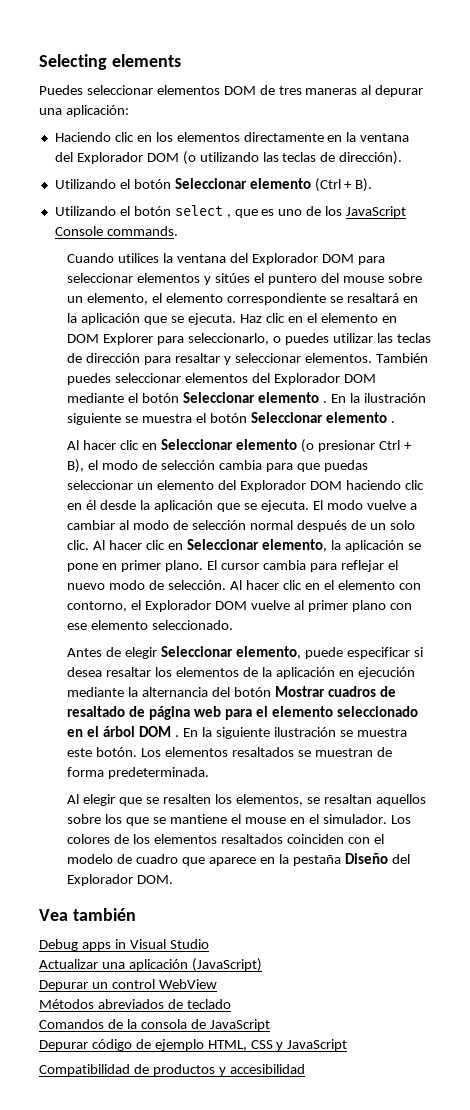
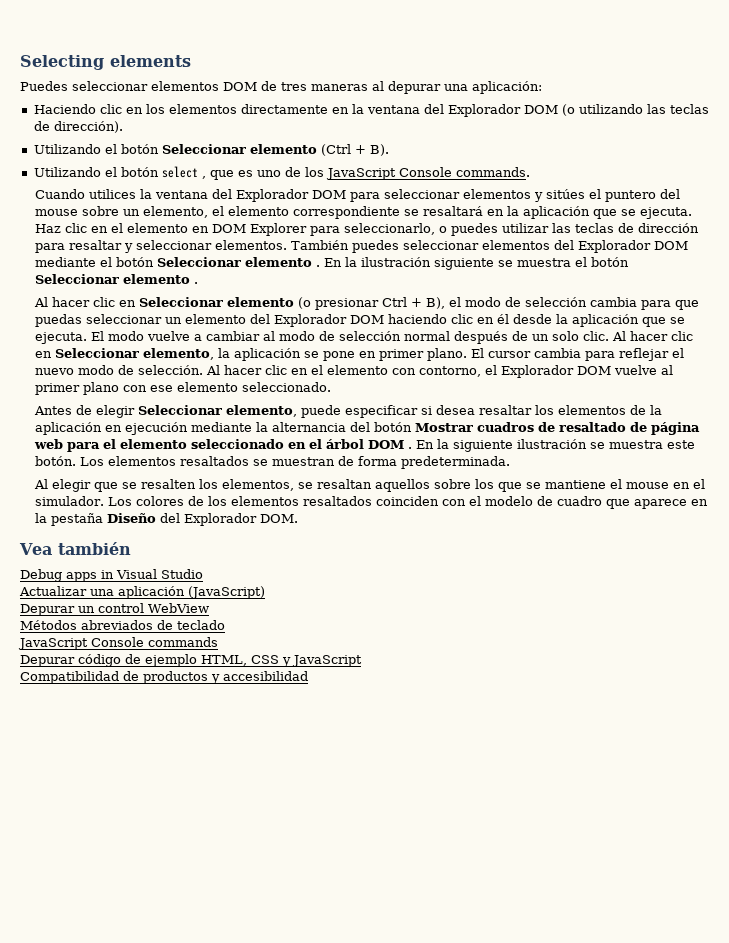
- Comandos de la consola de JavaScript
+ JavaScript Console commands

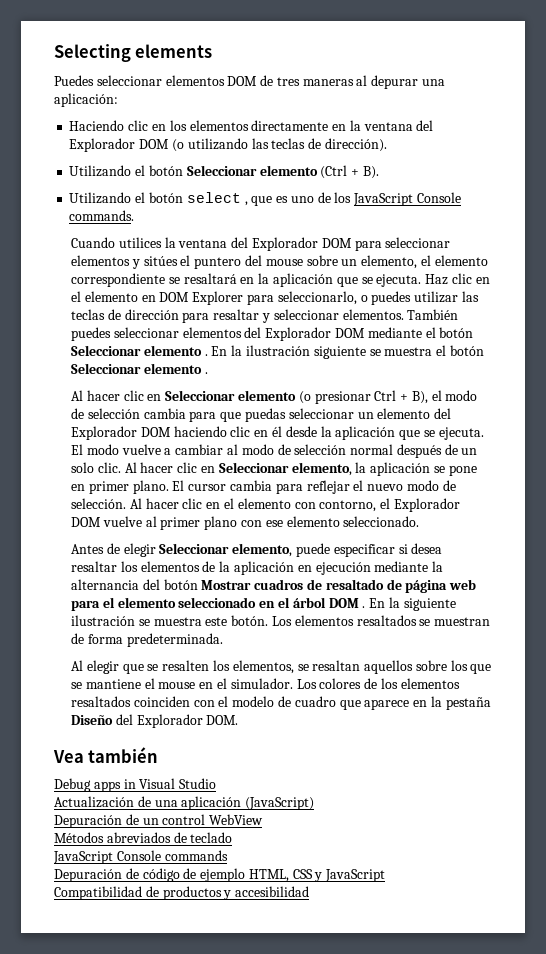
- Actualizar una aplicación (JavaScript)
+ Actualización de una aplicación (JavaScript)
- Depurar un control WebView
+ Depuración de un control WebView
- Depurar código de ejemplo HTML, CSS y JavaScript
+ Depuración de código de ejemplo HTML, CSS y JavaScript

